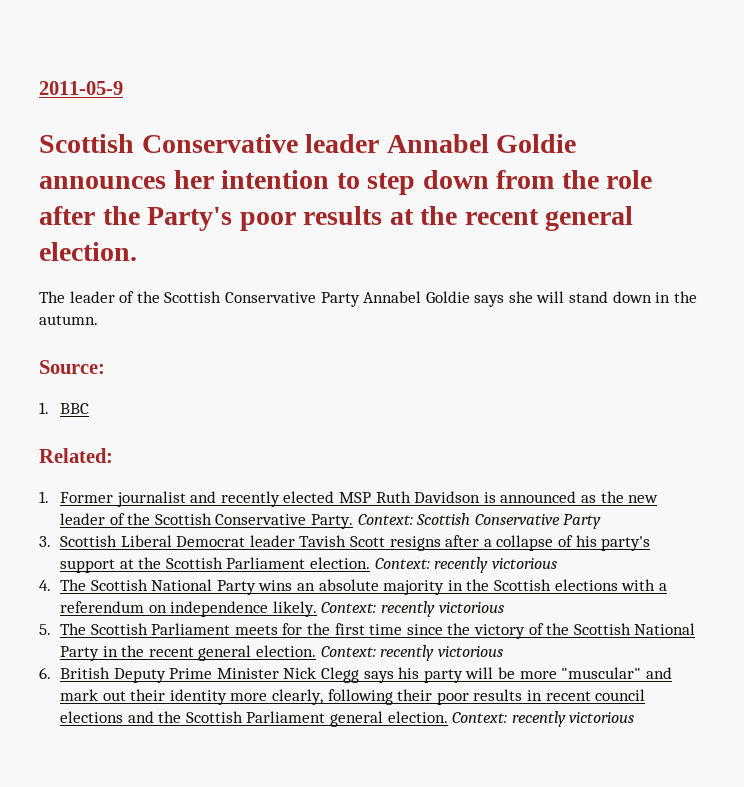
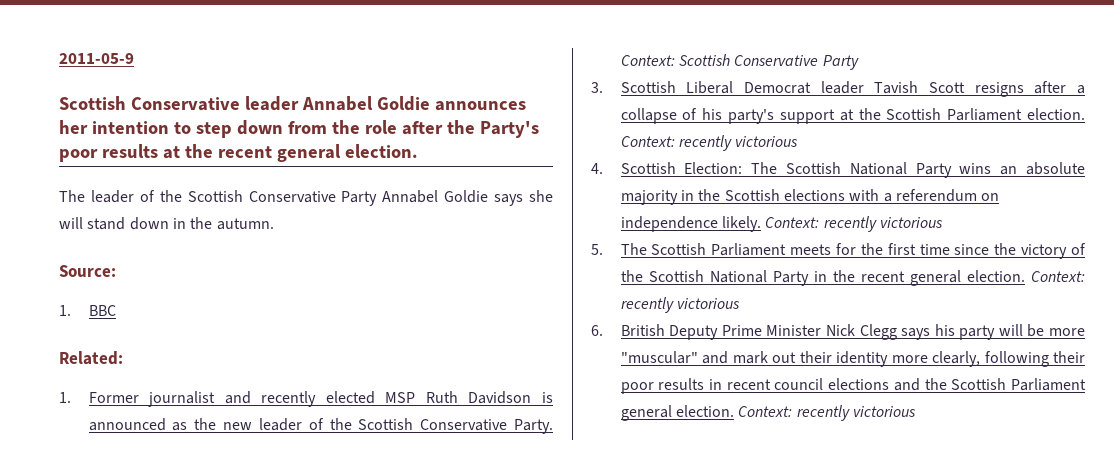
- 4. The Scottish National Party wins an absolute majority in the Scottish elections with a referendum on independence likely.
+ 4. Scottish Election: The Scottish National Party wins an absolute majority in the Scottish elections with a referendum on independence likely.

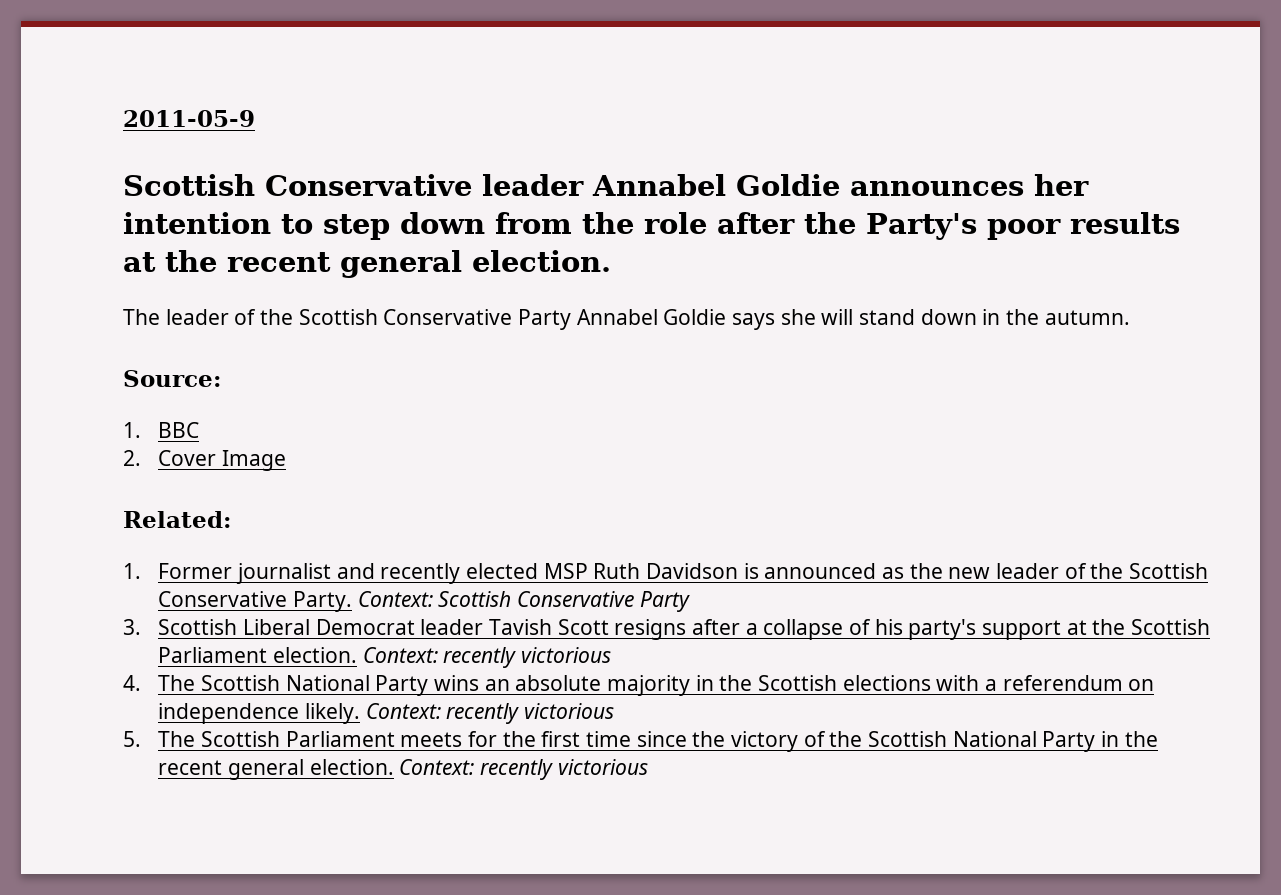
+ 2. Cover Image
- 4. Scottish Election: The Scottish National Party wins an absolute majority in the Scottish elections with a referendum on independence likely.
+ 4. The Scottish National Party wins an absolute majority in the Scottish elections with a referendum on independence likely.
- 6. British Deputy Prime Minister Nick Clegg says his party will be more "muscular" and mark out their identity more clearly, following their poor results in recent council elections and the Scottish Parliament general election. Context: recently victorious

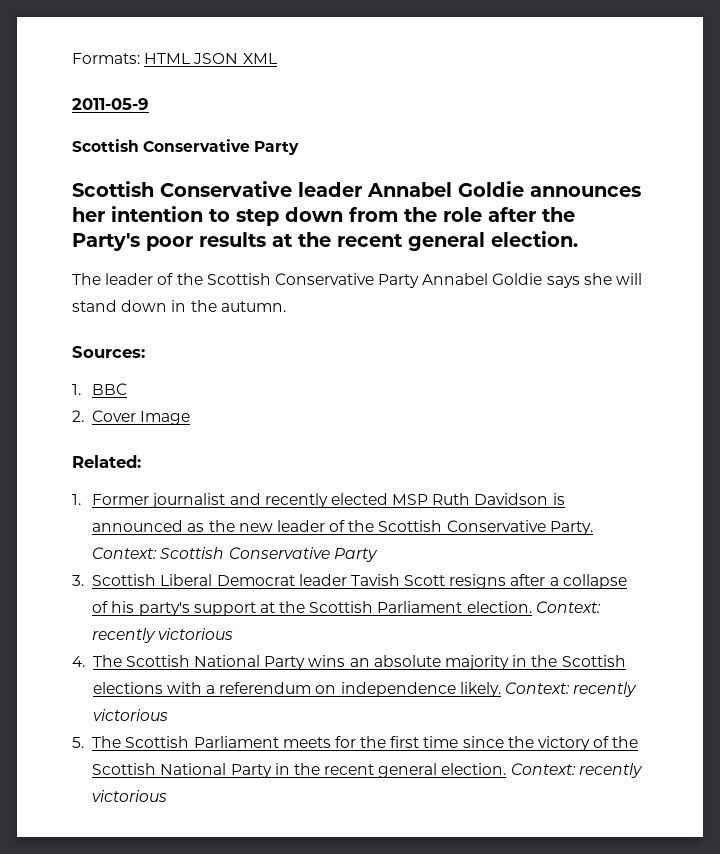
+ Formats: HTML JSON XML
  2011-05-9
+ Scottish Conservative Party
- Source:
+ Sources:

